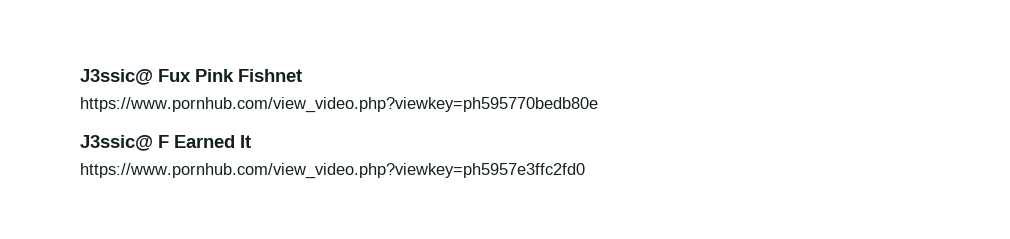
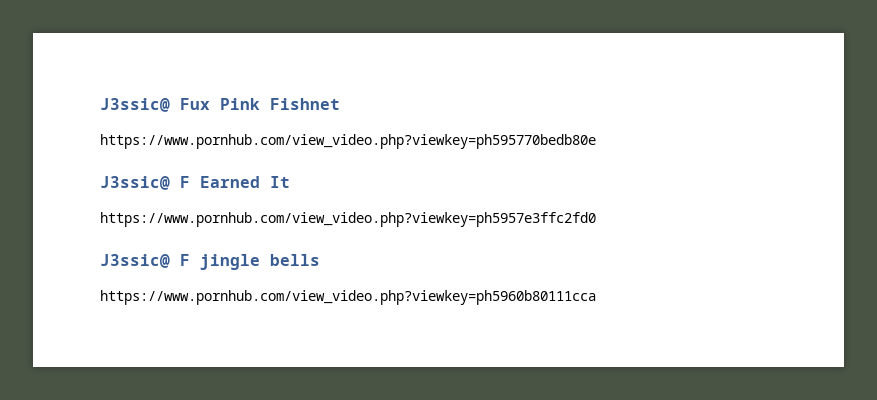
+ J3ssic@ F jingle bells
+ https://www.pornhub.com/view_video.php?viewkey=ph5960b80111cca

